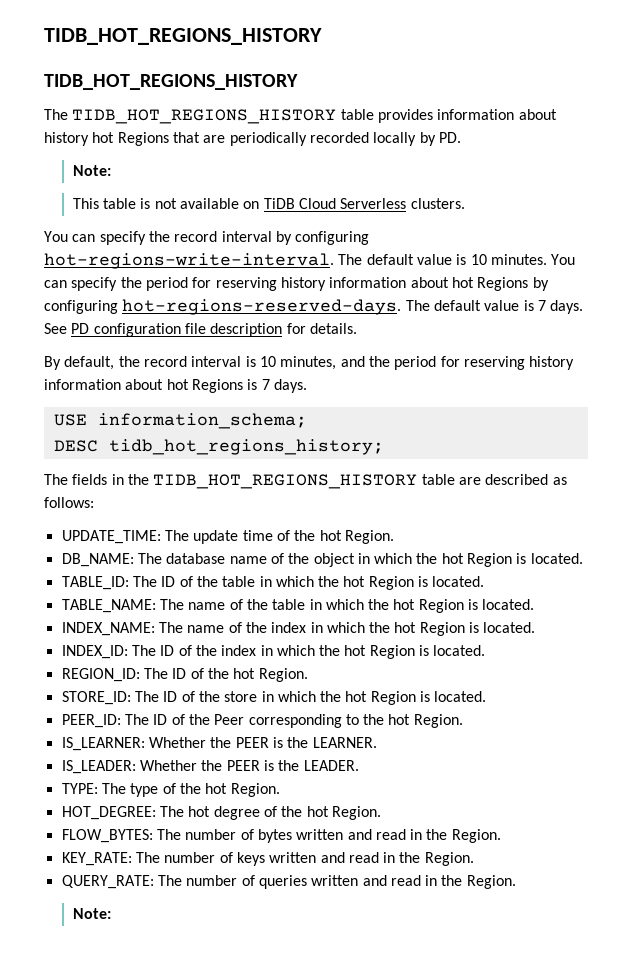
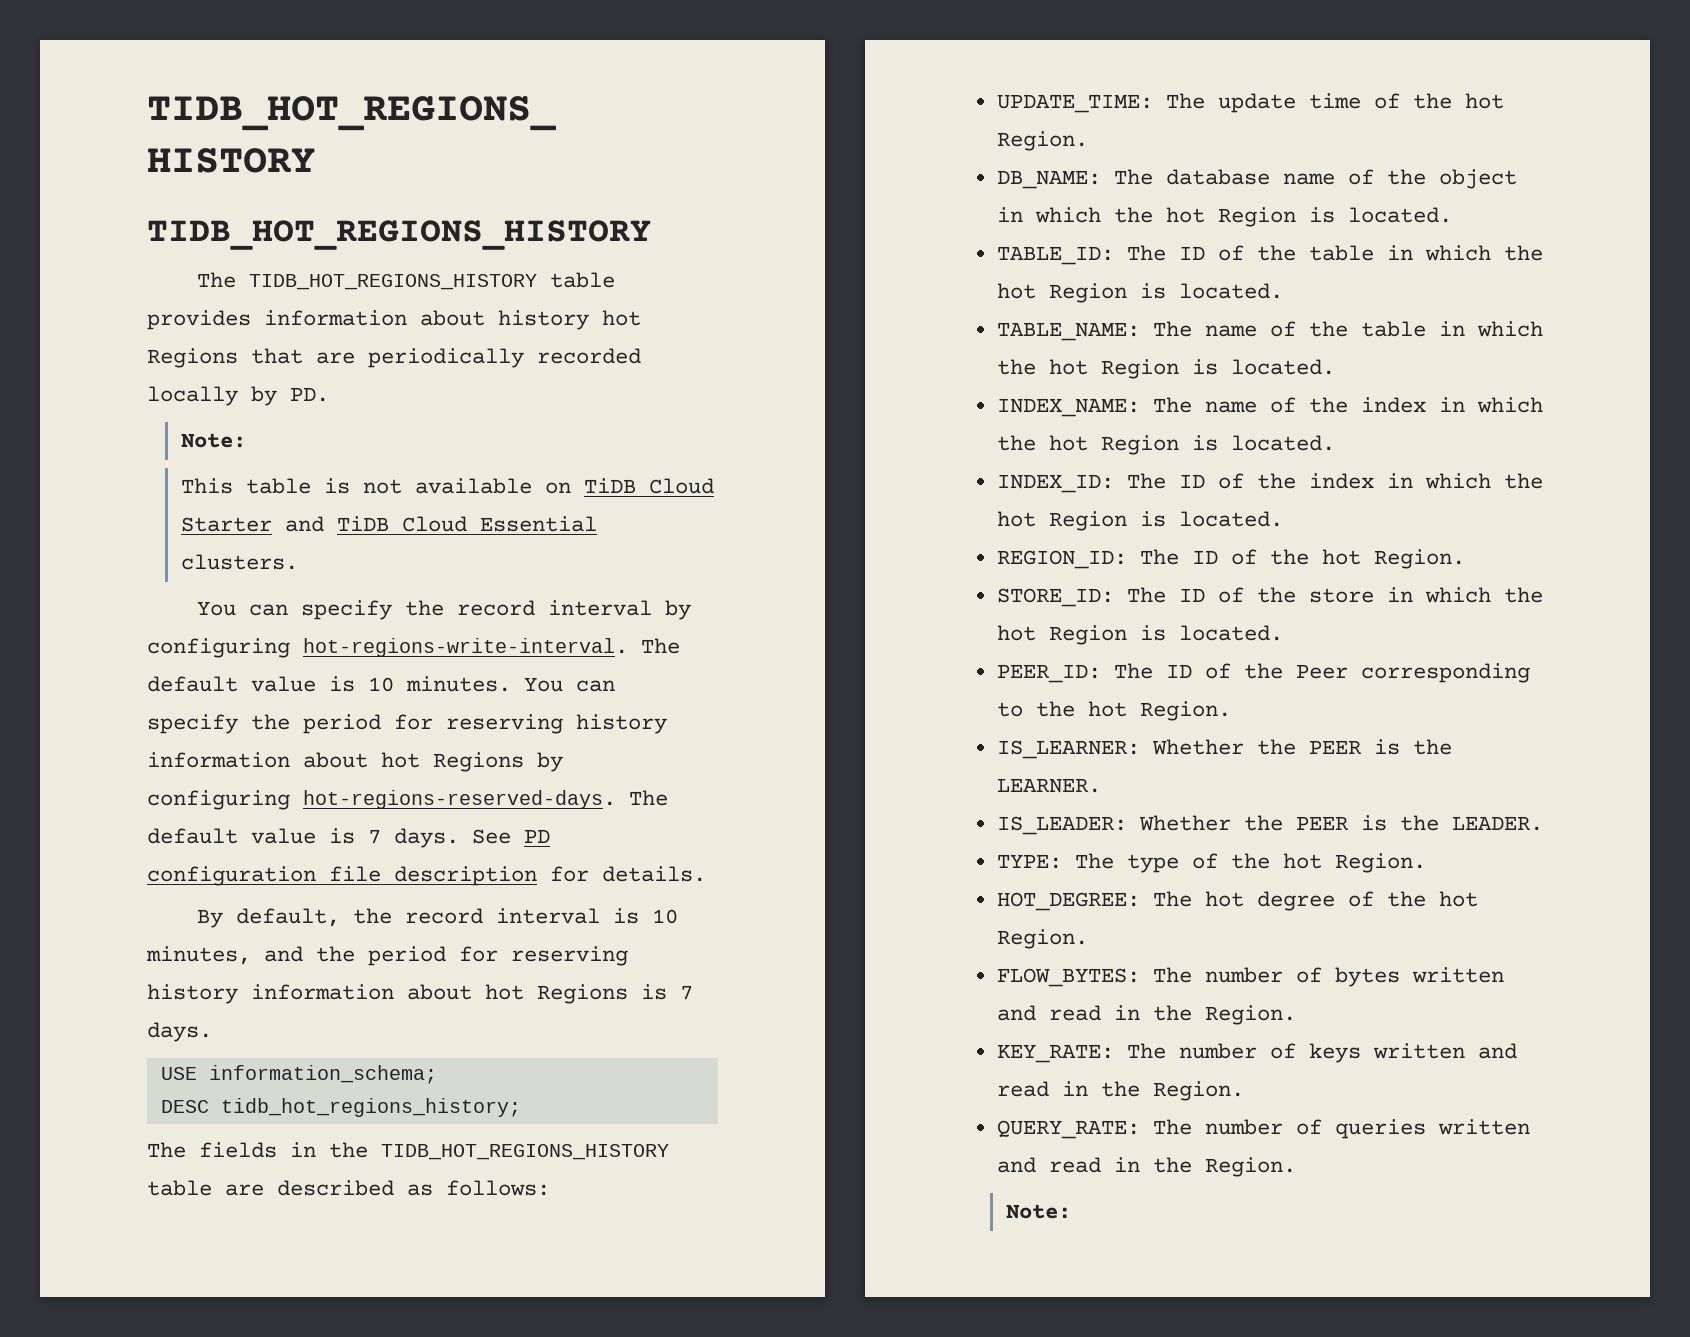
- This table is not available on TiDB Cloud Serverless clusters.
+ This table is not available on TiDB Cloud Starter and TiDB Cloud Essential clusters.

